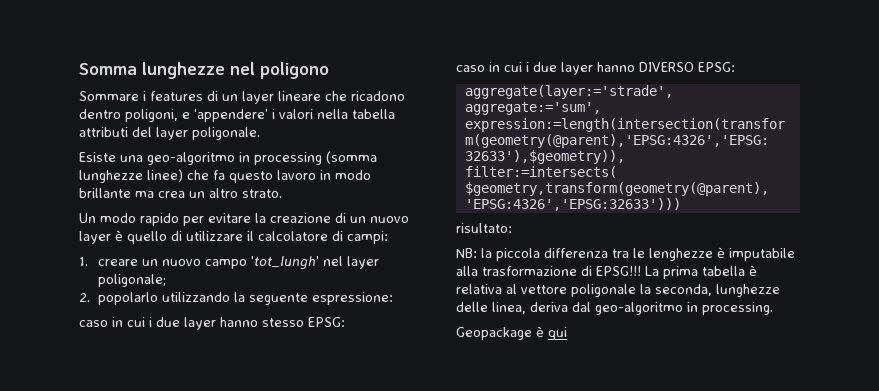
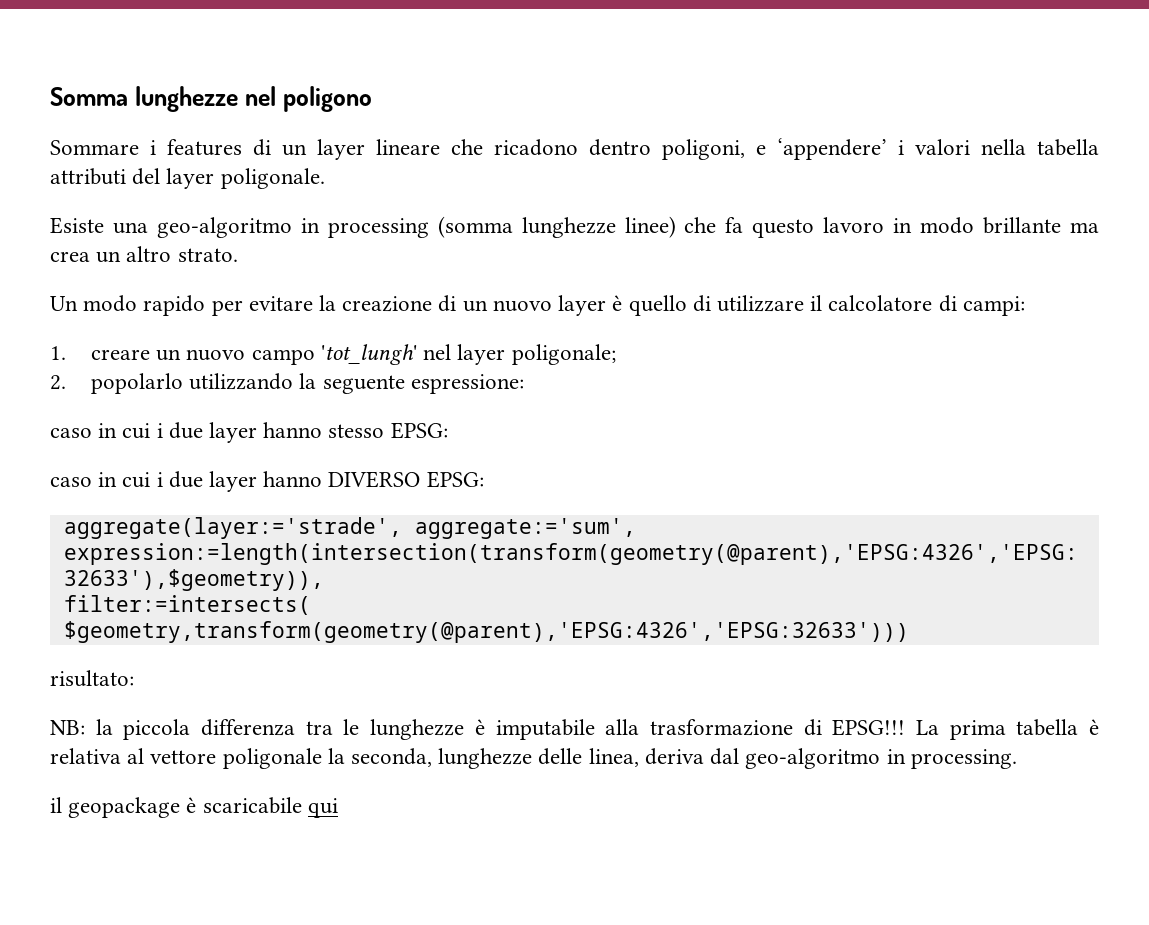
- NB: la piccola differenza tra le lenghezze è imputabile alla trasformazione di EPSG!!!
+ NB: la piccola differenza tra le lunghezze è imputabile alla trasformazione di EPSG!!!
- Geopackage è qui
+ il geopackage è scaricabile qui

